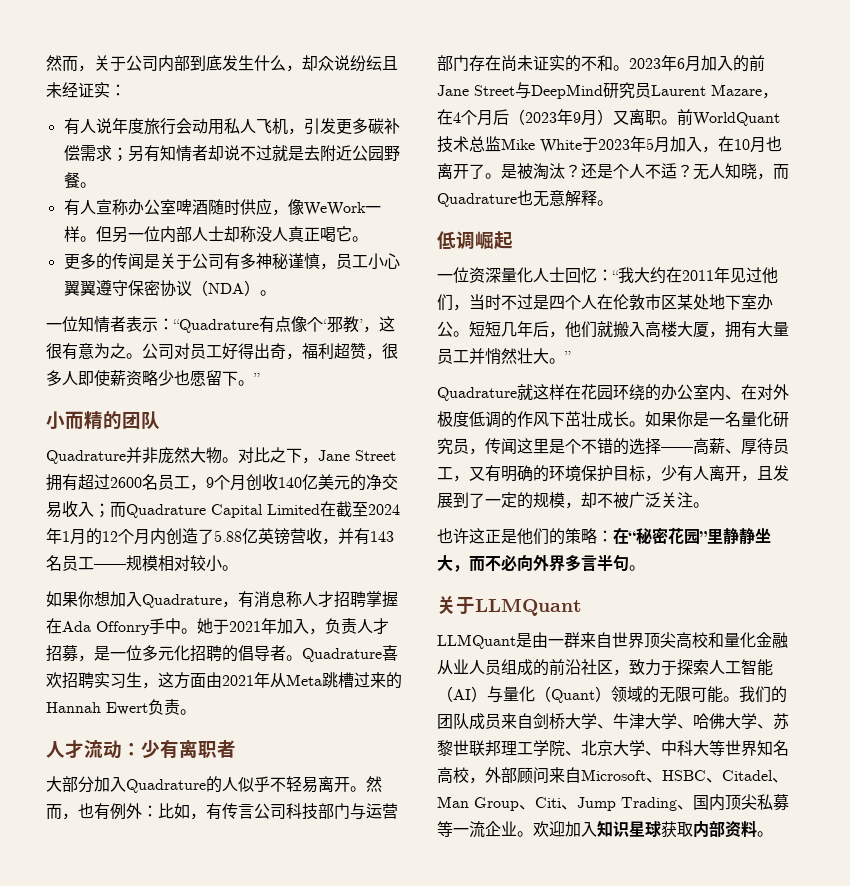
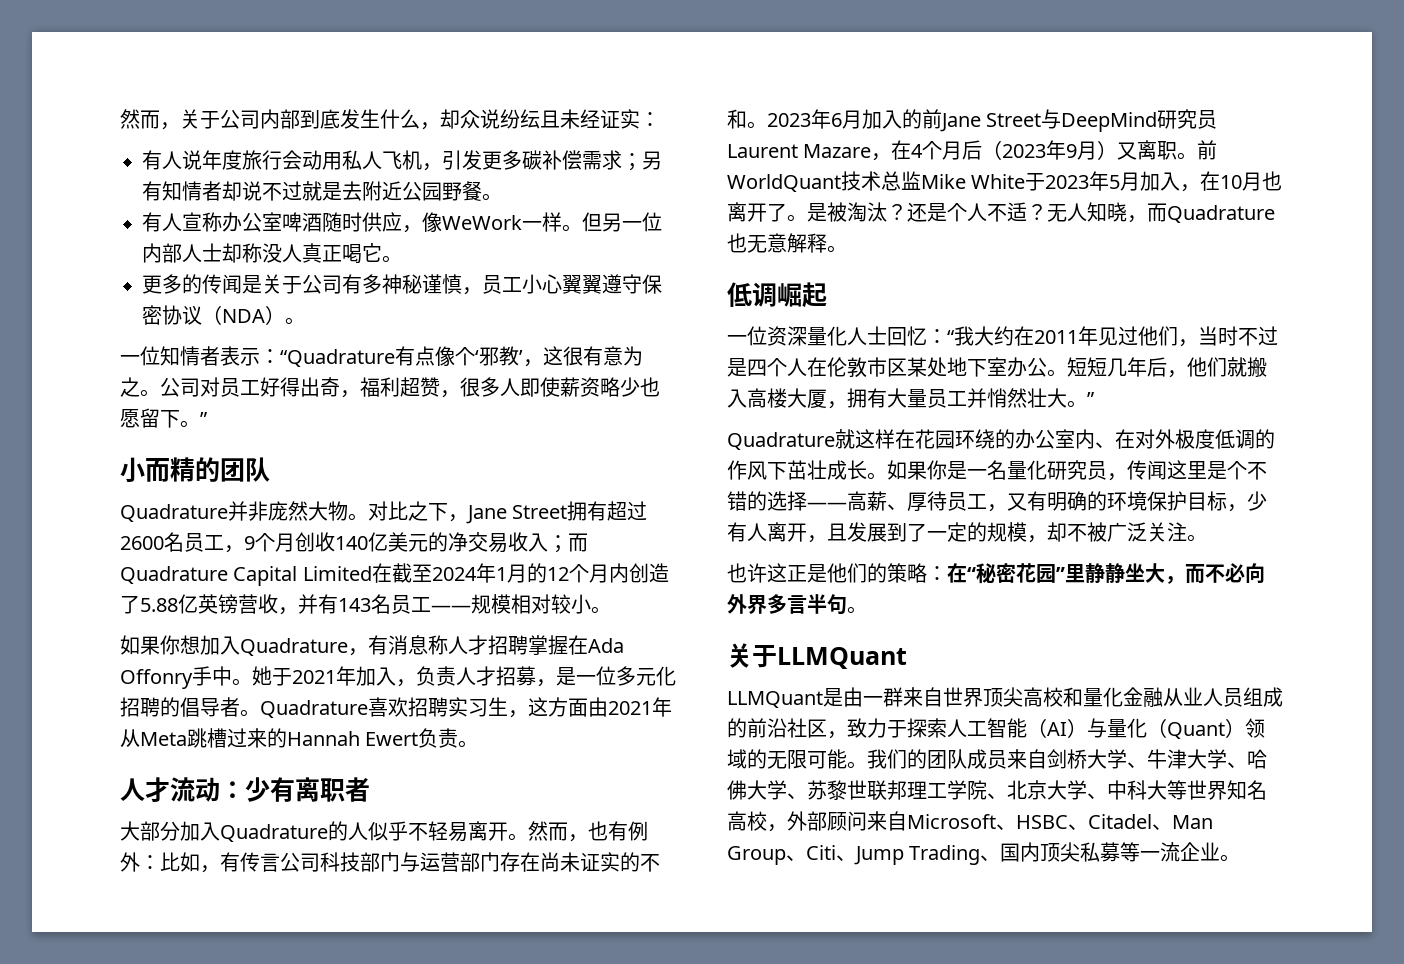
- 欢迎加入知识星球获取内部资料。

